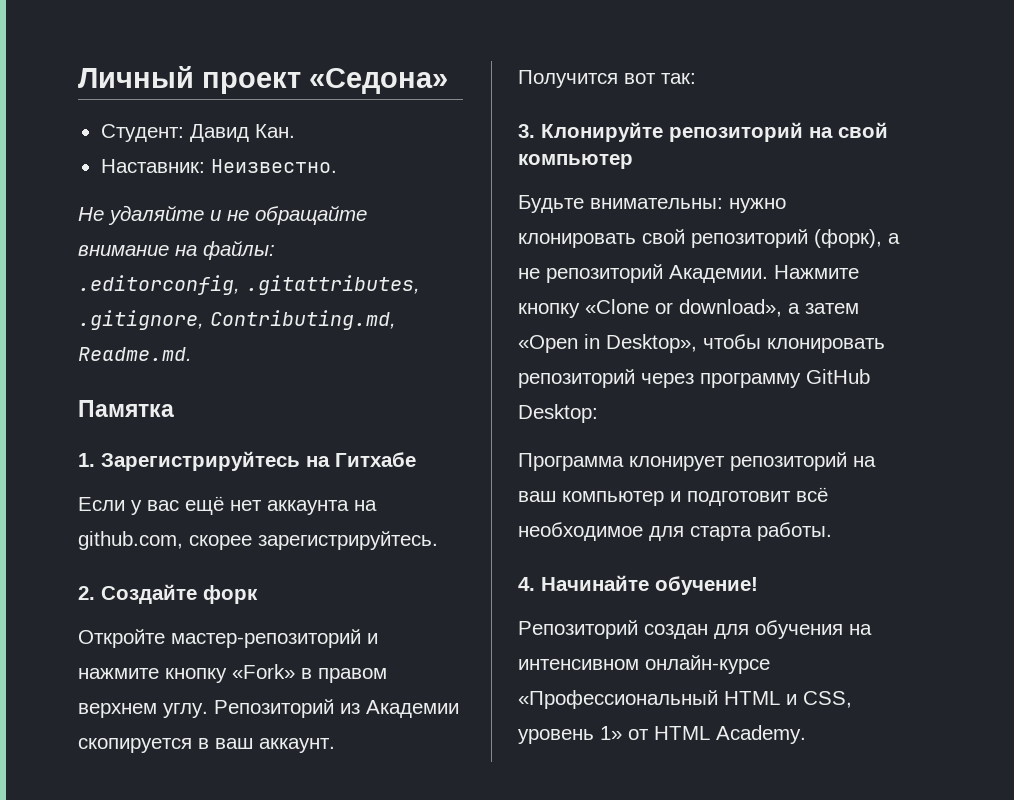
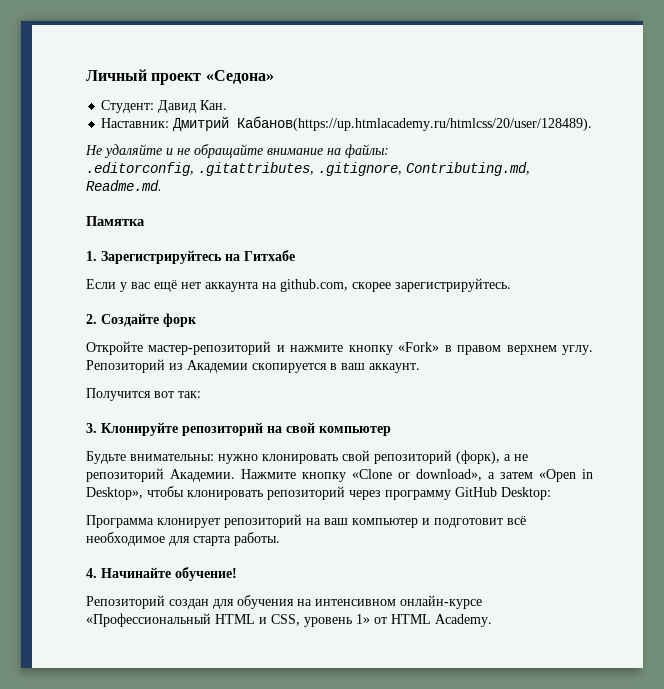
- Наставник: Неизвестно.
+ Наставник: Дмитрий Кабанов(https://up.htmlacademy.ru/htmlcss/20/user/128489).

